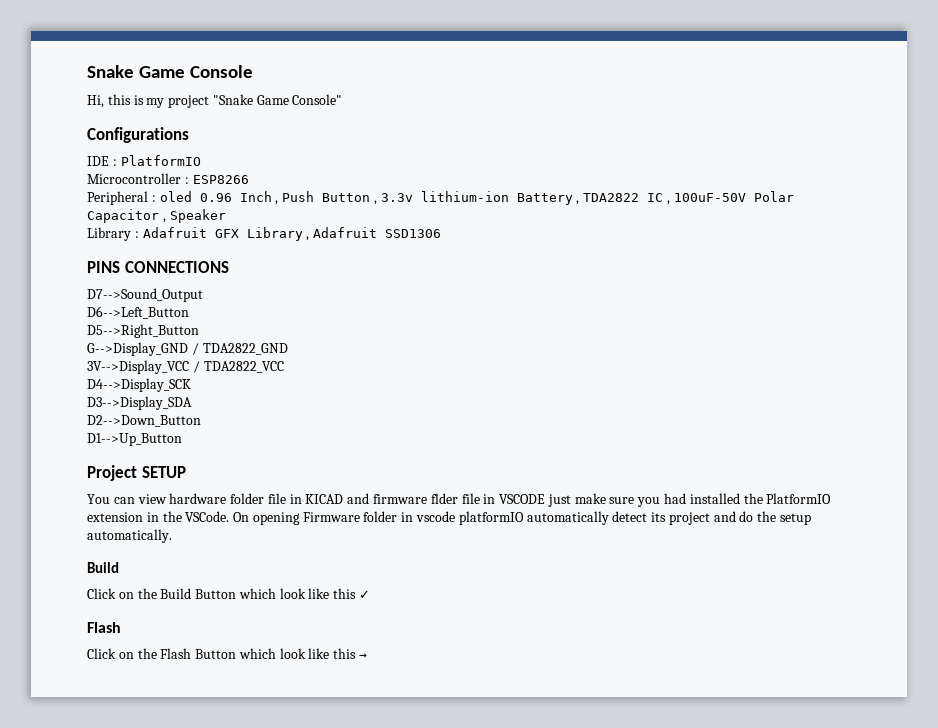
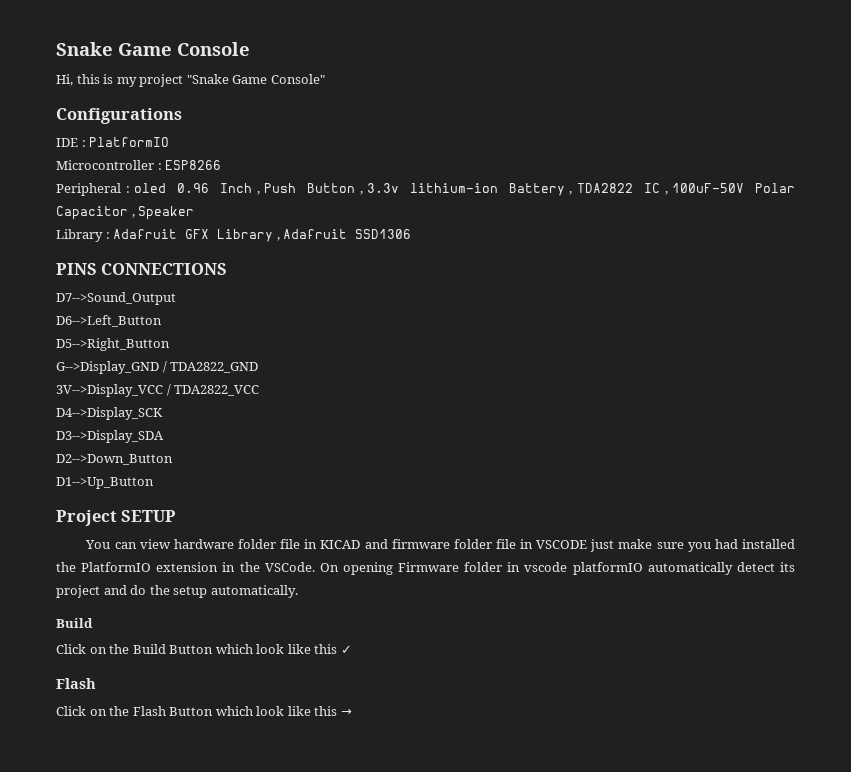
- You can view hardware folder file in KICAD and firmware flder file in VSCODE just make sure you had installed the PlatformIO extension in the VSCode.
+ You can view hardware folder file in KICAD and firmware folder file in VSCODE just make sure you had installed the PlatformIO extension in the VSCode.

